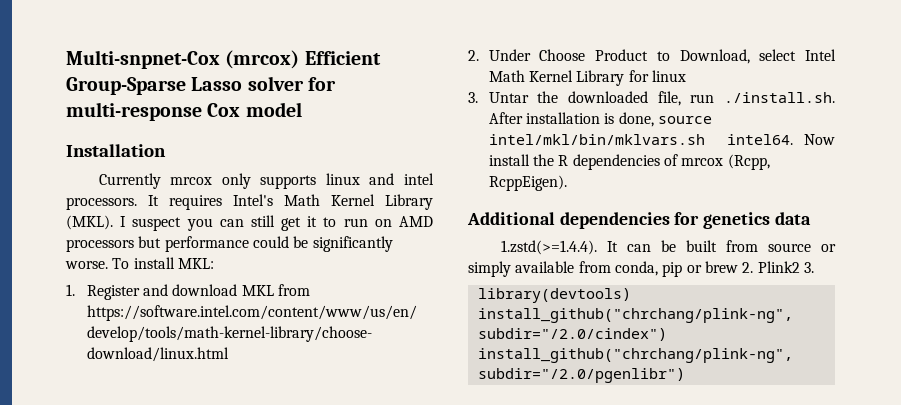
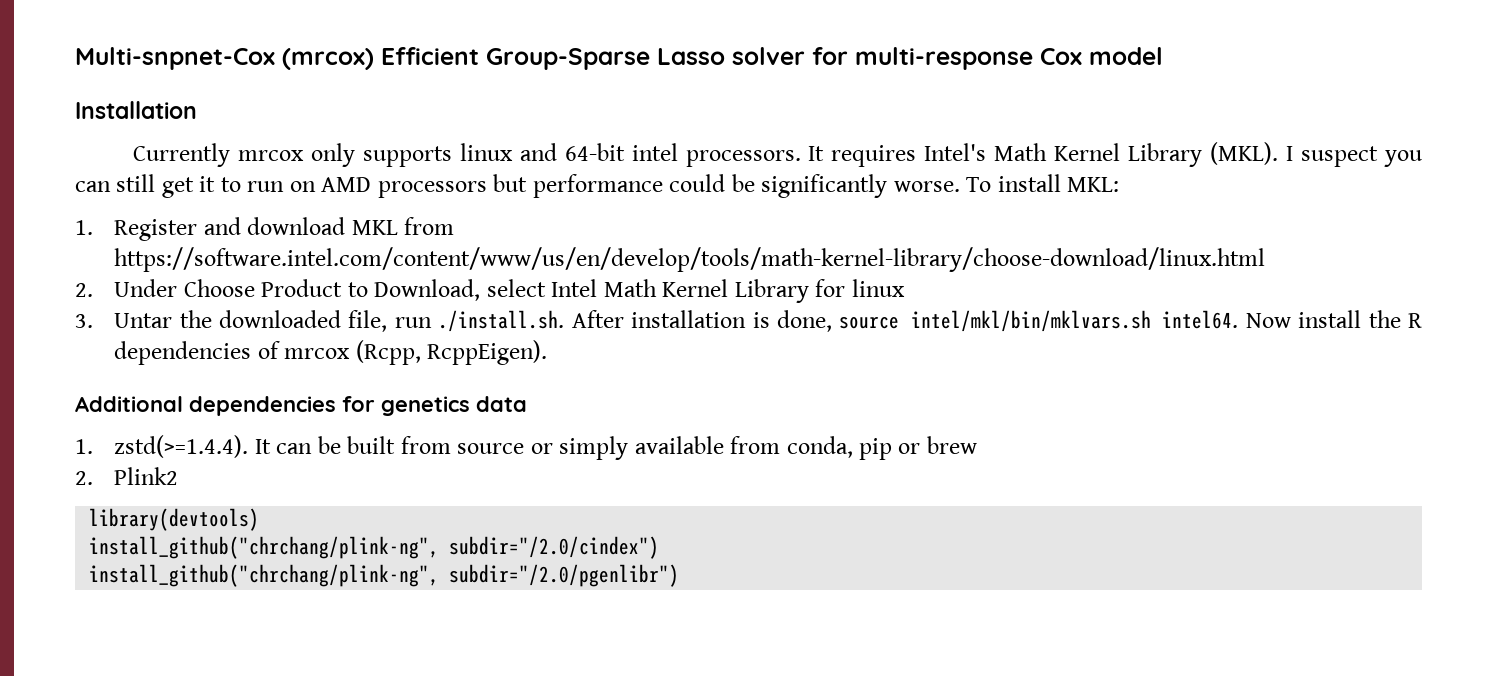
- Currently mrcox only supports linux and intel processors.
+ Currently mrcox only supports linux and 64-bit intel processors.
- 1.zstd(>=1.4.4). It can be built from source or simply available from conda, pip or brew 2. Plink2 3.
+ 1. zstd(>=1.4.4). It can be built from source or simply available from conda, pip or brew
+ 2. Plink2

